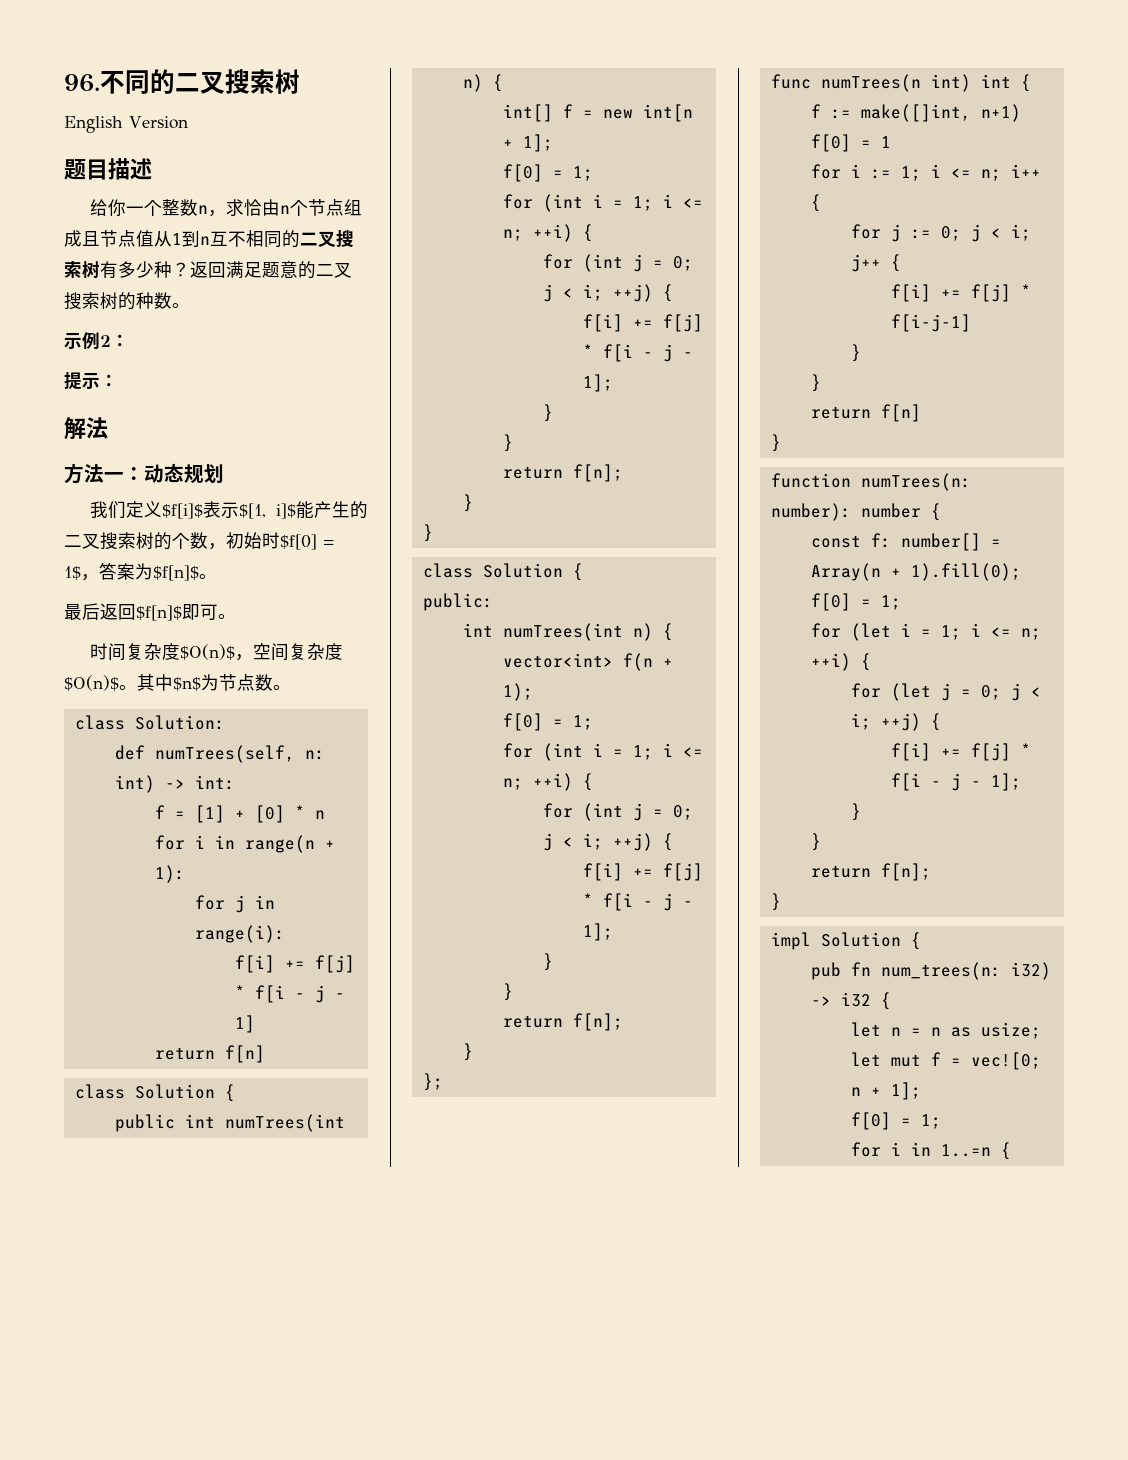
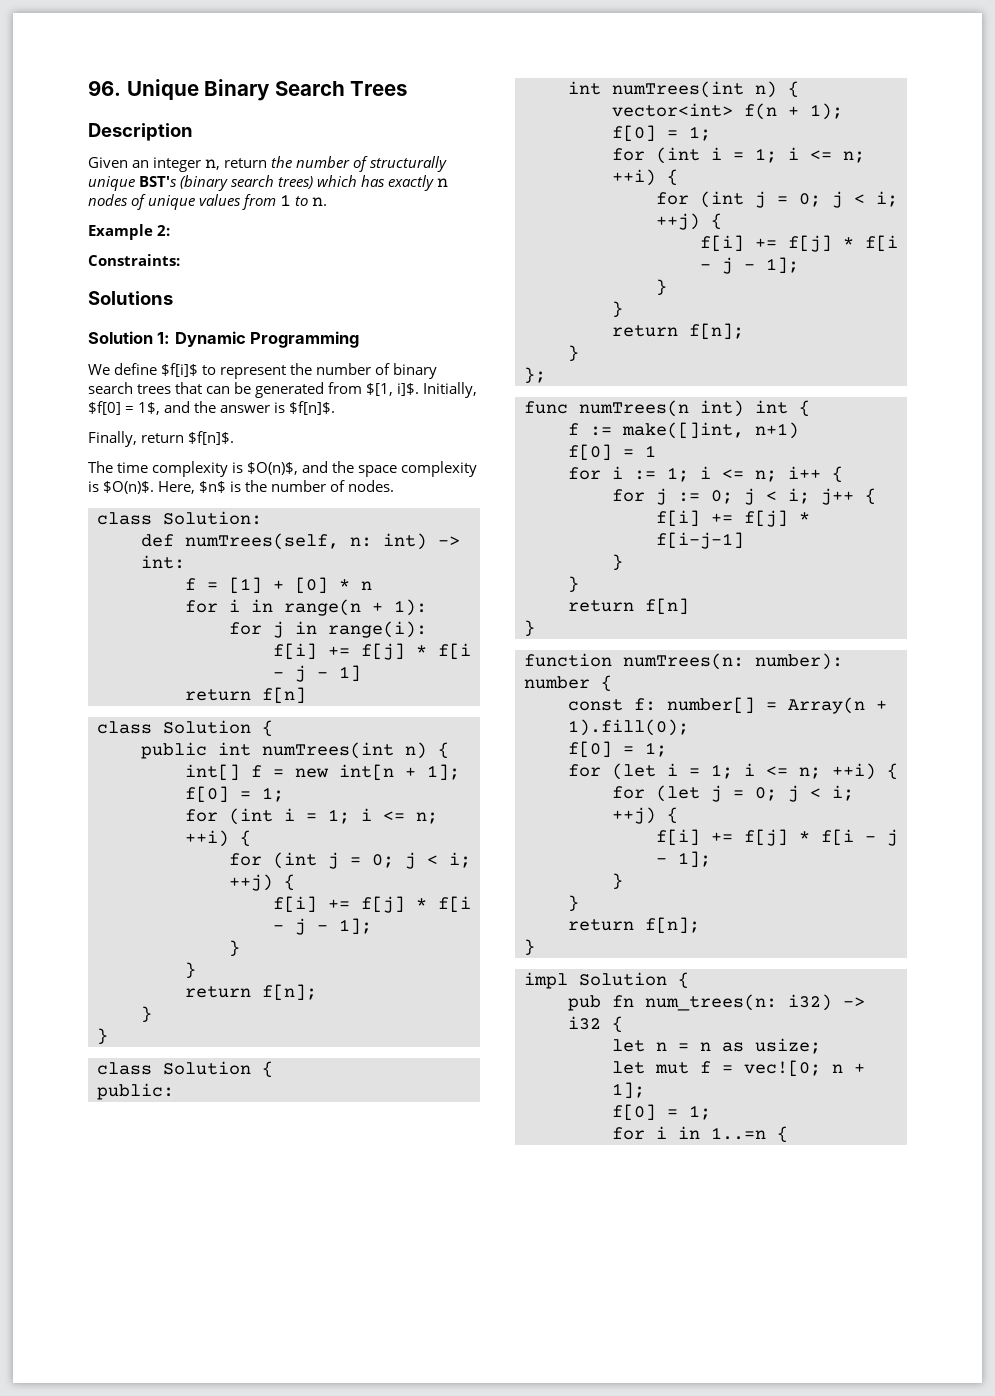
- 96.不同的二叉搜索树
- English Version
- 题目描述
- 给你一个整数n，求恰由n个节点组成且节点值从1到n互不相同的二叉搜索树有多少种？返回满足题意的二叉搜索树的种数。
- 示例2：
- 提示：
- 解法
- 方法一：动态规划
- 我们定义$f[i]$表示$[1, i]$能产生的二叉搜索树的个数，初始时$f[0] = 1$，答案为$f[n]$。
- 最后返回$f[n]$即可。
- 时间复杂度$O(n)$，空间复杂度$O(n)$。其中$n$为节点数。
+ 96. Unique Binary Search Trees
+ Description
+ Given an integer n, return the number of structurally unique BST's (binary search trees) which has exactly n nodes of unique values from 1 to n.
+ Example 2:
+ Constraints:
+ Solutions
+ Solution 1: Dynamic Programming
+ We define $f[i]$ to represent the number of binary search trees that can be generated from $[1, i]$. Initially, $f[0] = 1$, and the answer is $f[n]$.
+ Finally, return $f[n]$.
+ The time complexity is $O(n)$, and the space complexity is $O(n)$. Here, $n$ is the number of nodes.

